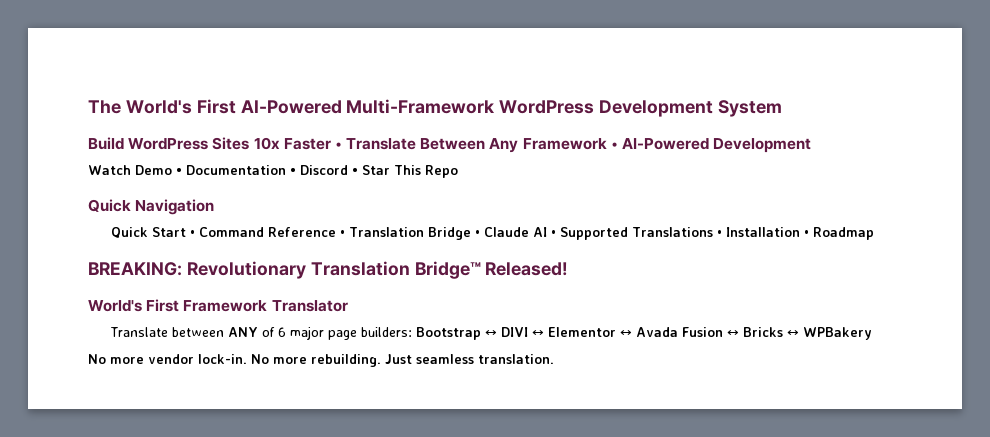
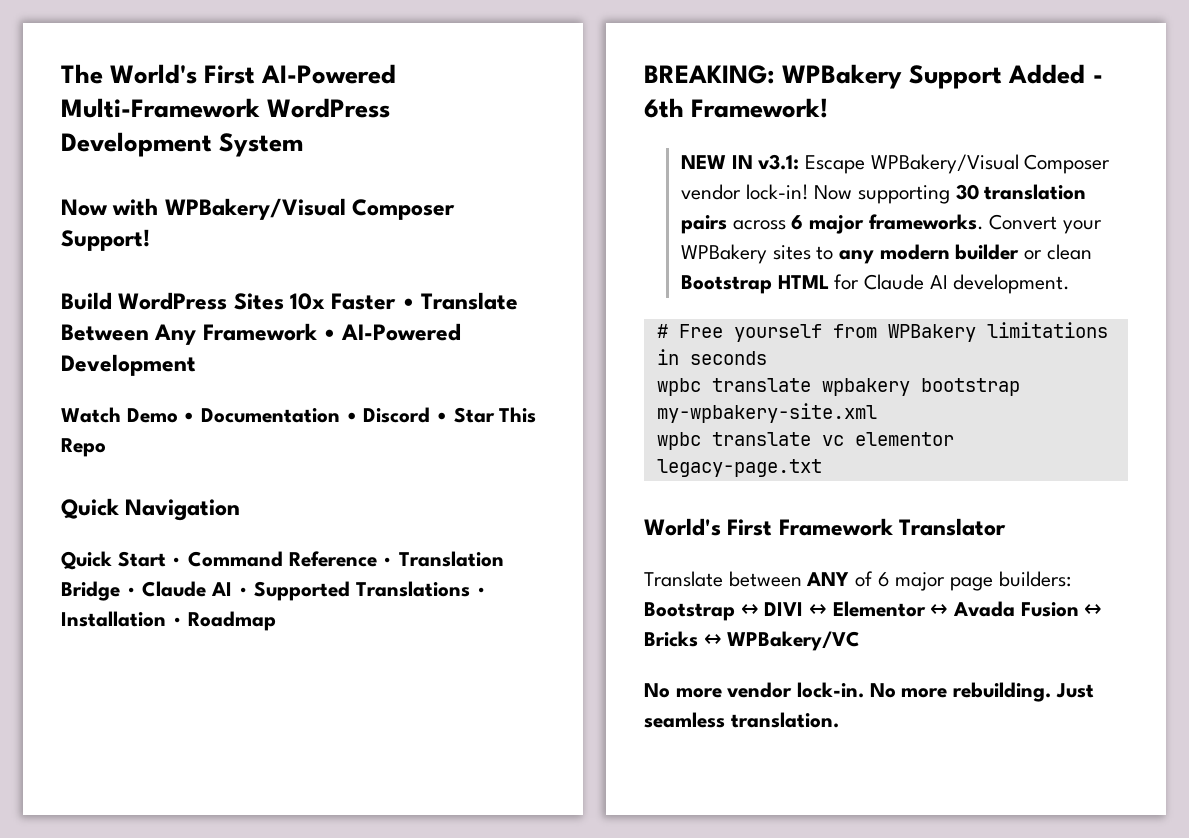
+ Now with WPBakery/Visual Composer Support!
- BREAKING: Revolutionary Translation Bridge™ Released!
+ BREAKING: WPBakery Support Added - 6th Framework!
+ NEW IN v3.1: Escape WPBakery/Visual Composer vendor lock-in! Now supporting 30 translation pairs across 6 major frameworks. Convert your WPBakery sites to any modern builder or clean Bootstrap HTML for Claude AI development.
+ # Free yourself from WPBakery limitations in seconds
+ wpbc translate wpbakery bootstrap my-wpbakery-site.xml
+ wpbc translate vc elementor legacy-page.txt
- Translate between ANY of 6 major page builders: Bootstrap ↔ DIVI ↔ Elementor ↔ Avada Fusion ↔ Bricks ↔ WPBakery
+ Translate between ANY of 6 major page builders: Bootstrap ↔ DIVI ↔ Elementor ↔ Avada Fusion ↔ Bricks ↔ WPBakery/VC

